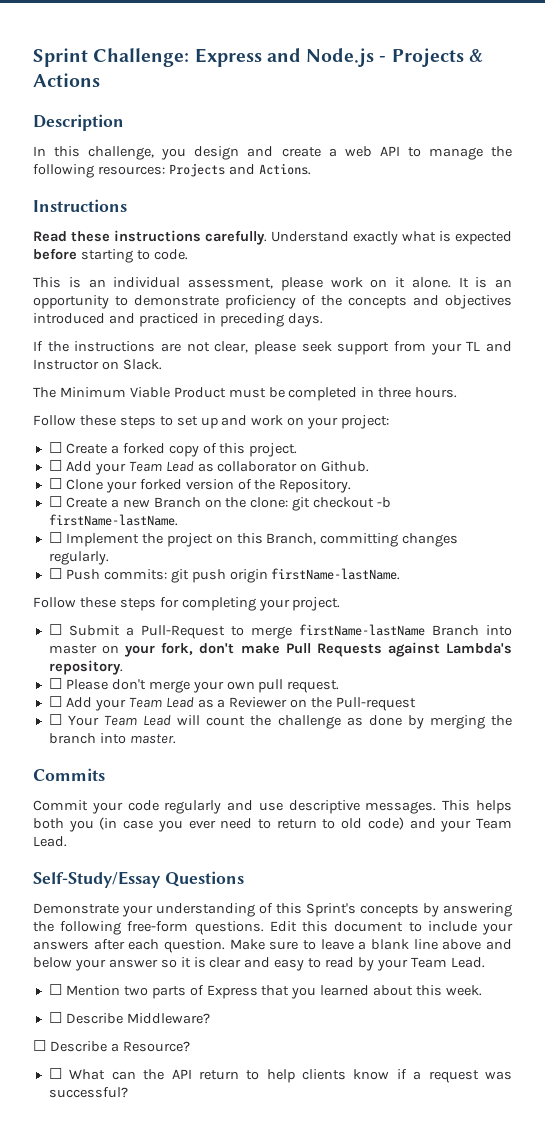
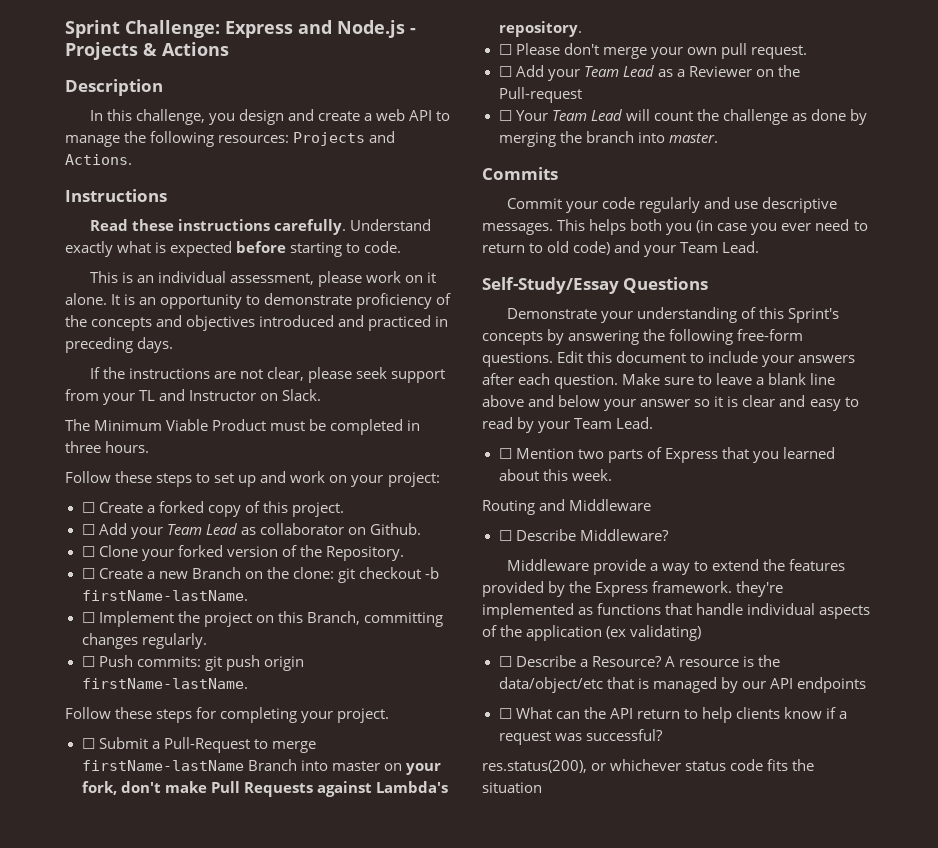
+ Routing and Middleware
- ☐ Describe a Resource?
+ Middleware provide a way to extend the features provided by the Express framework. they're implemented as functions that handle individual aspects of the application (ex validating)
+ ☐ Describe a Resource? A resource is the data/object/etc that is managed by our API endpoints
+ res.status(200), or whichever status code fits the situation

